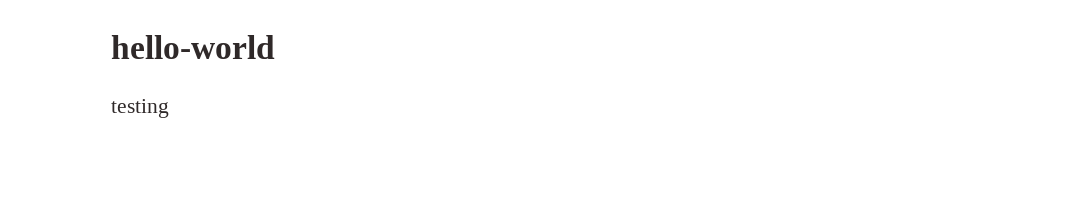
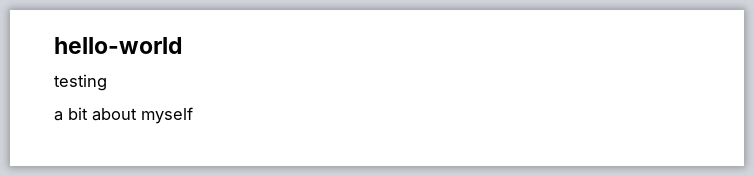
+ a bit about myself

